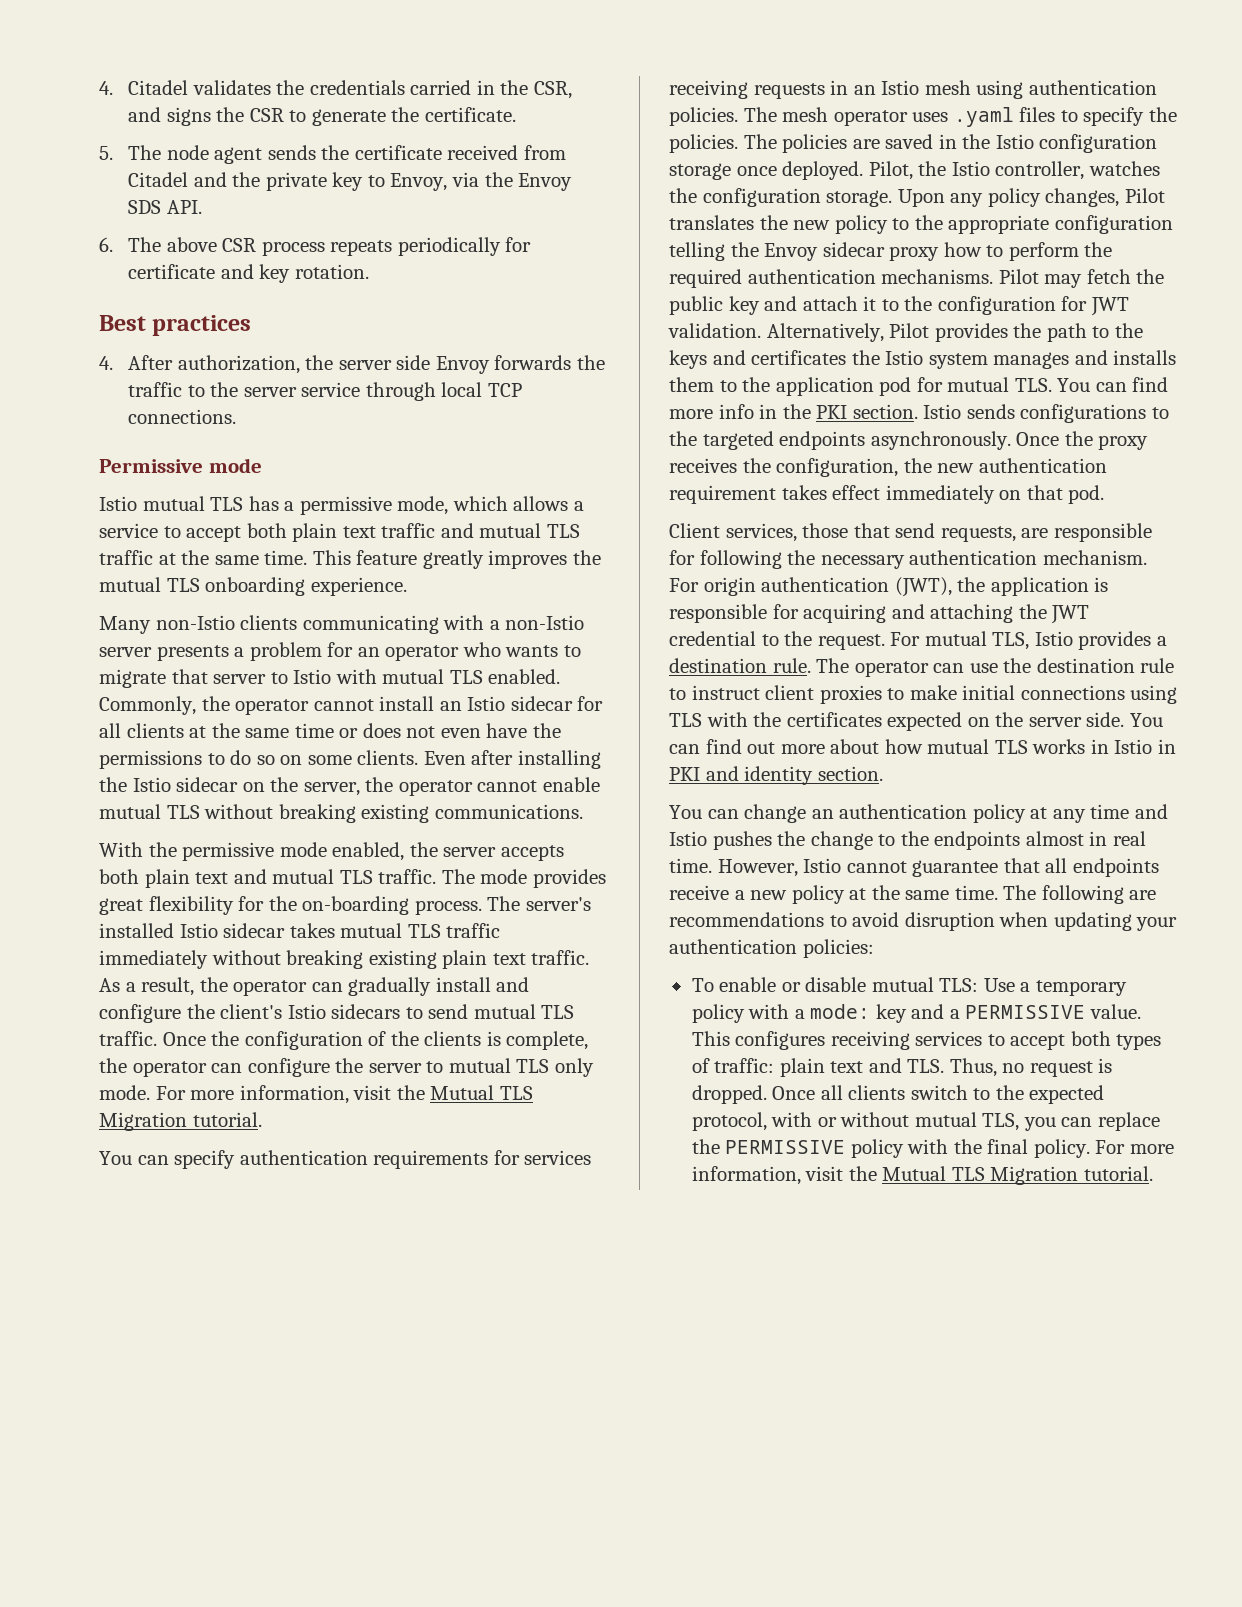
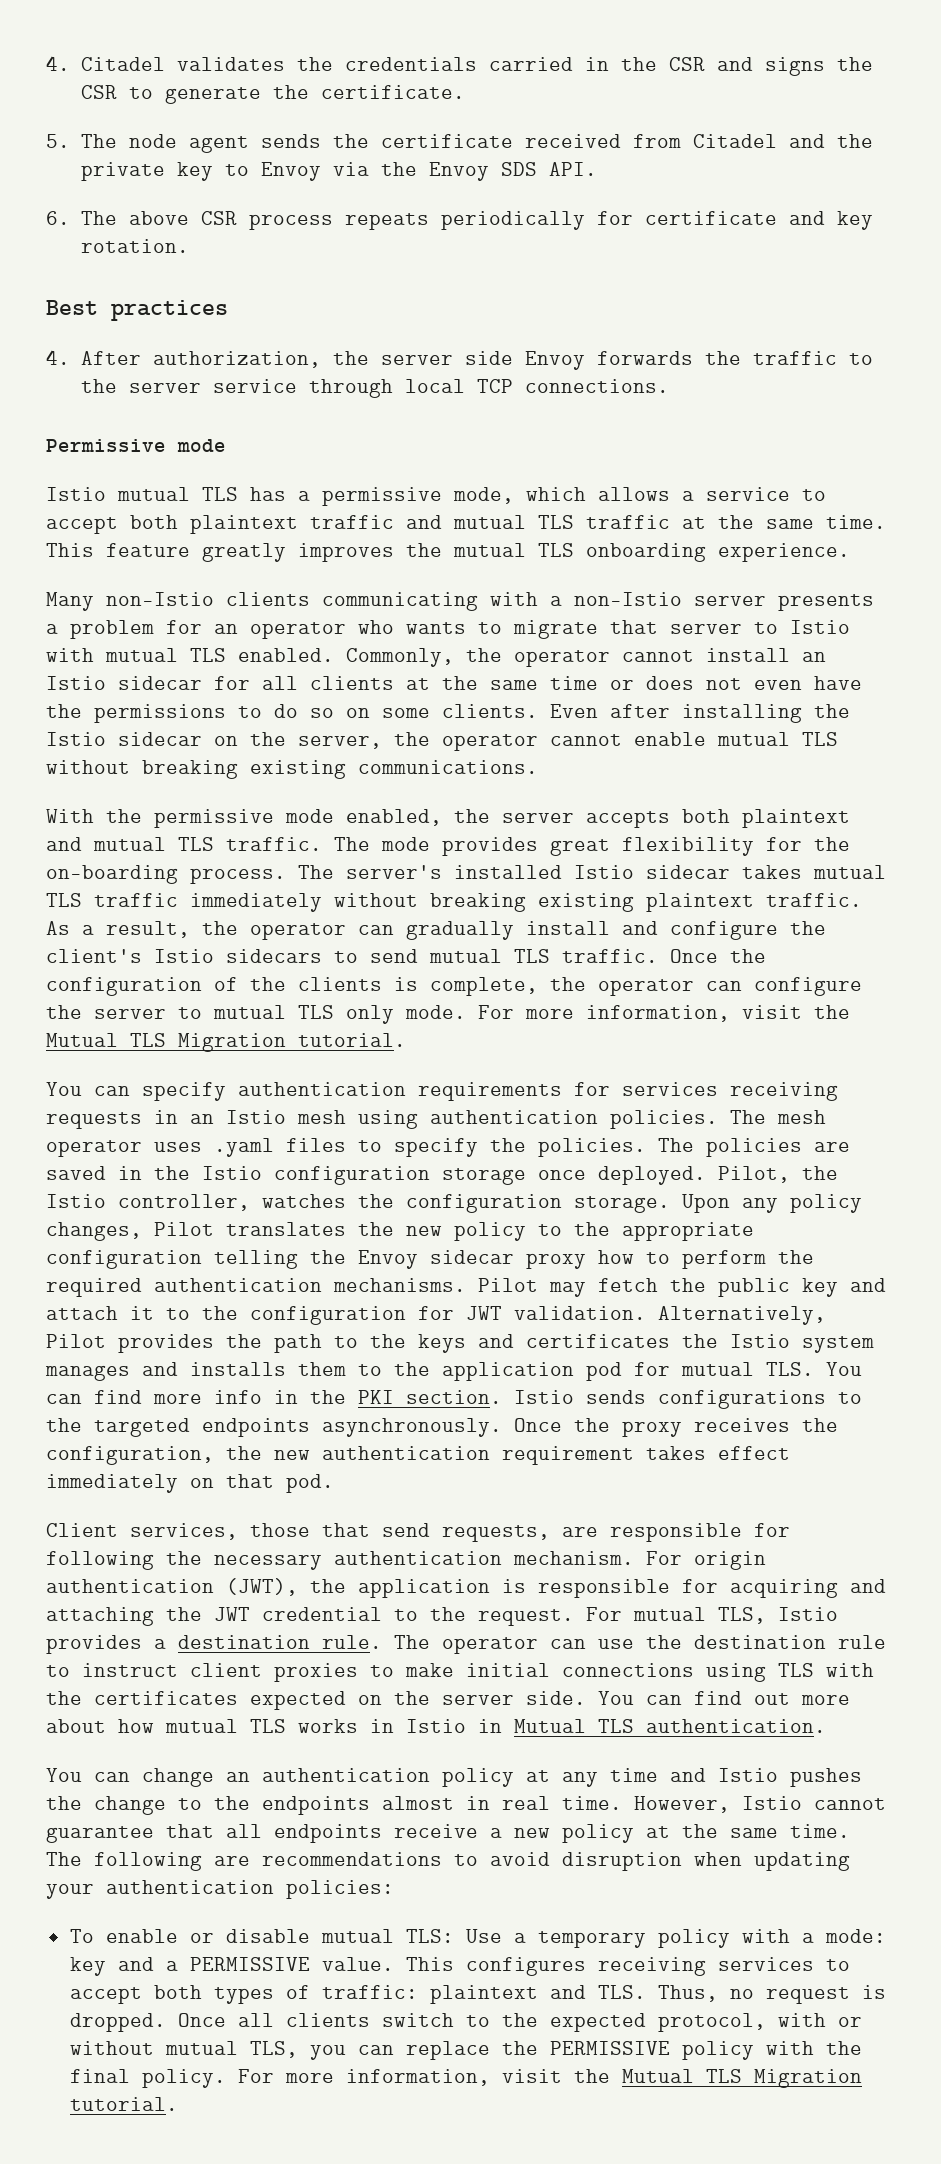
- 4. Citadel validates the credentials carried in the CSR, and signs the CSR to generate the certificate.
+ 4. Citadel validates the credentials carried in the CSR and signs the CSR to generate the certificate.
- 5. The node agent sends the certificate received from Citadel and the private key to Envoy, via the Envoy SDS API.
+ 5. The node agent sends the certificate received from Citadel and the private key to Envoy via the Envoy SDS API.
- Istio mutual TLS has a permissive mode, which allows a service to accept both plain text traffic and mutual TLS traffic at the same time.
+ Istio mutual TLS has a permissive mode, which allows a service to accept both plaintext traffic and mutual TLS traffic at the same time.
- With the permissive mode enabled, the server accepts both plain text and mutual TLS traffic.
+ With the permissive mode enabled, the server accepts both plaintext and mutual TLS traffic.
- The server's installed Istio sidecar takes mutual TLS traffic immediately without breaking existing plain text traffic.
+ The server's installed Istio sidecar takes mutual TLS traffic immediately without breaking existing plaintext traffic.
- You can find out more about how mutual TLS works in Istio in PKI and identity section.
+ You can find out more about how mutual TLS works in Istio in Mutual TLS authentication.
- This configures receiving services to accept both types of traffic: plain text and TLS. Thus, no request is dropped.
+ This configures receiving services to accept both types of traffic: plaintext and TLS. Thus, no request is dropped.

